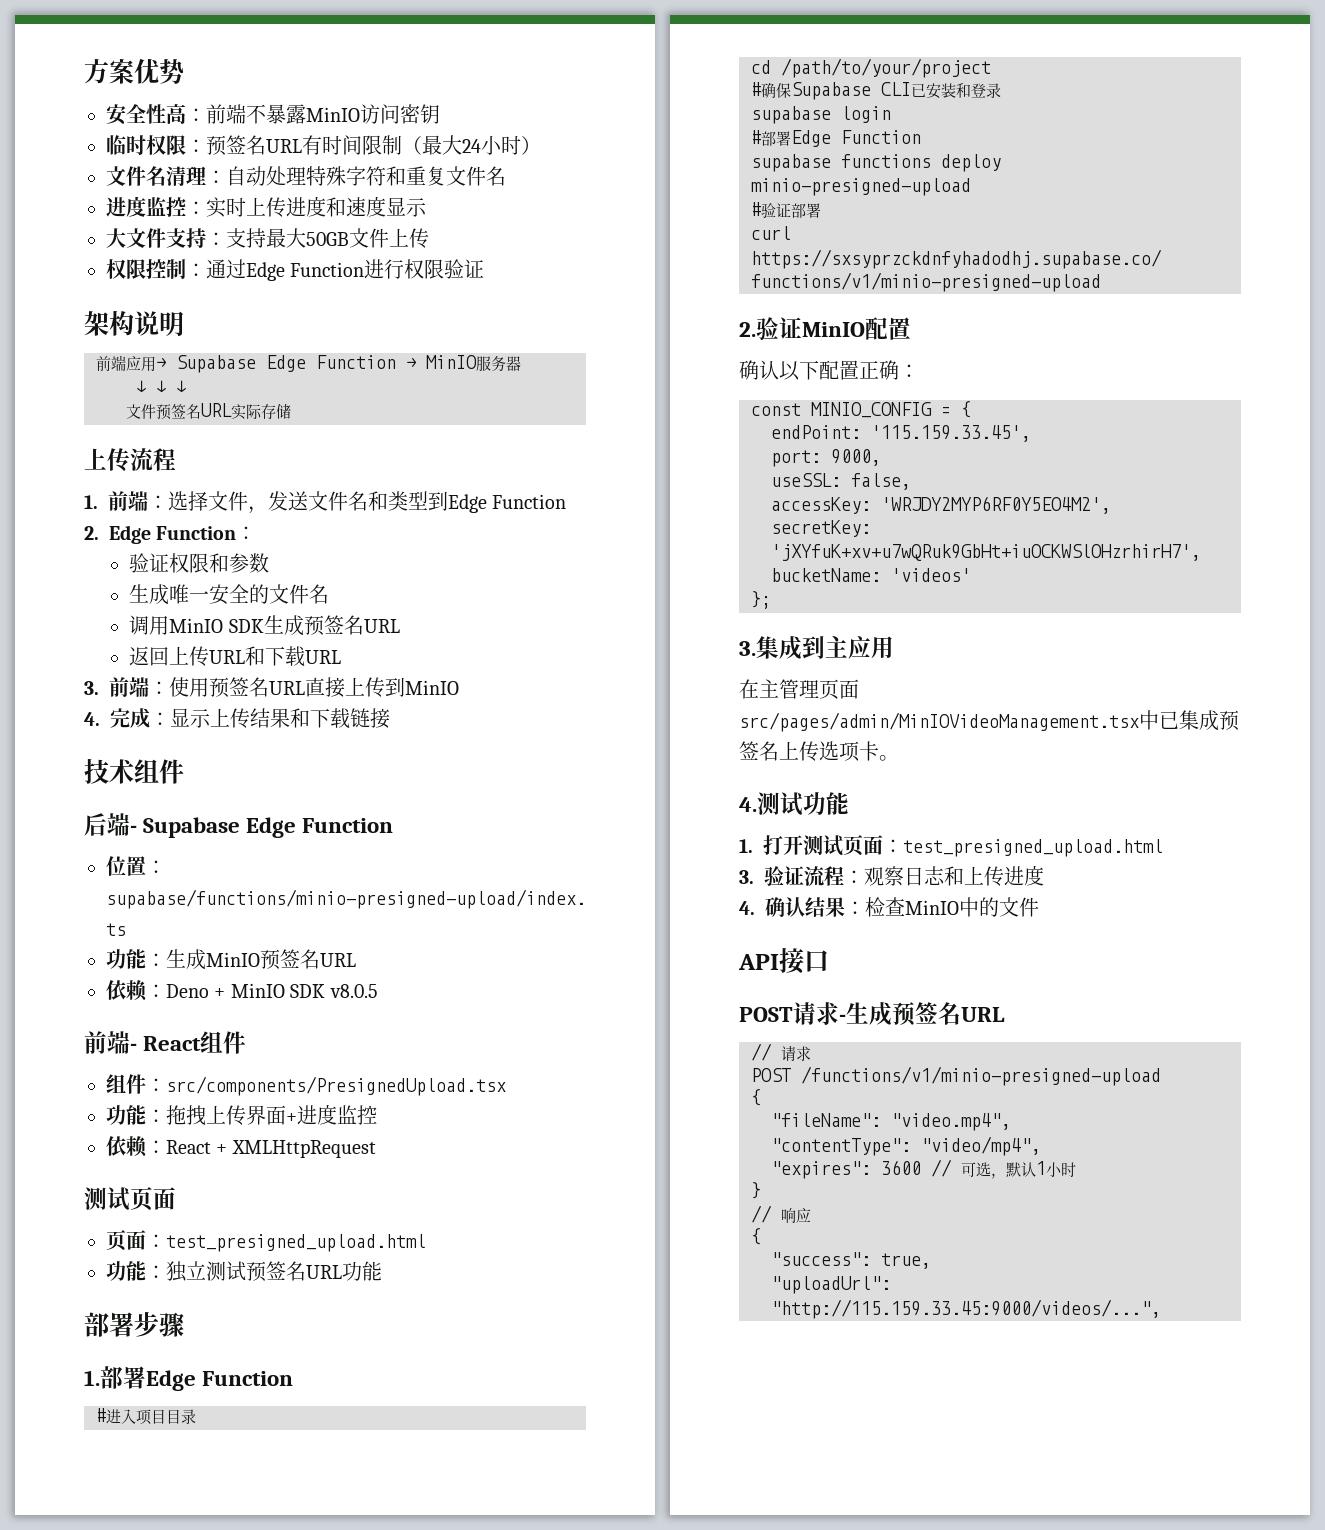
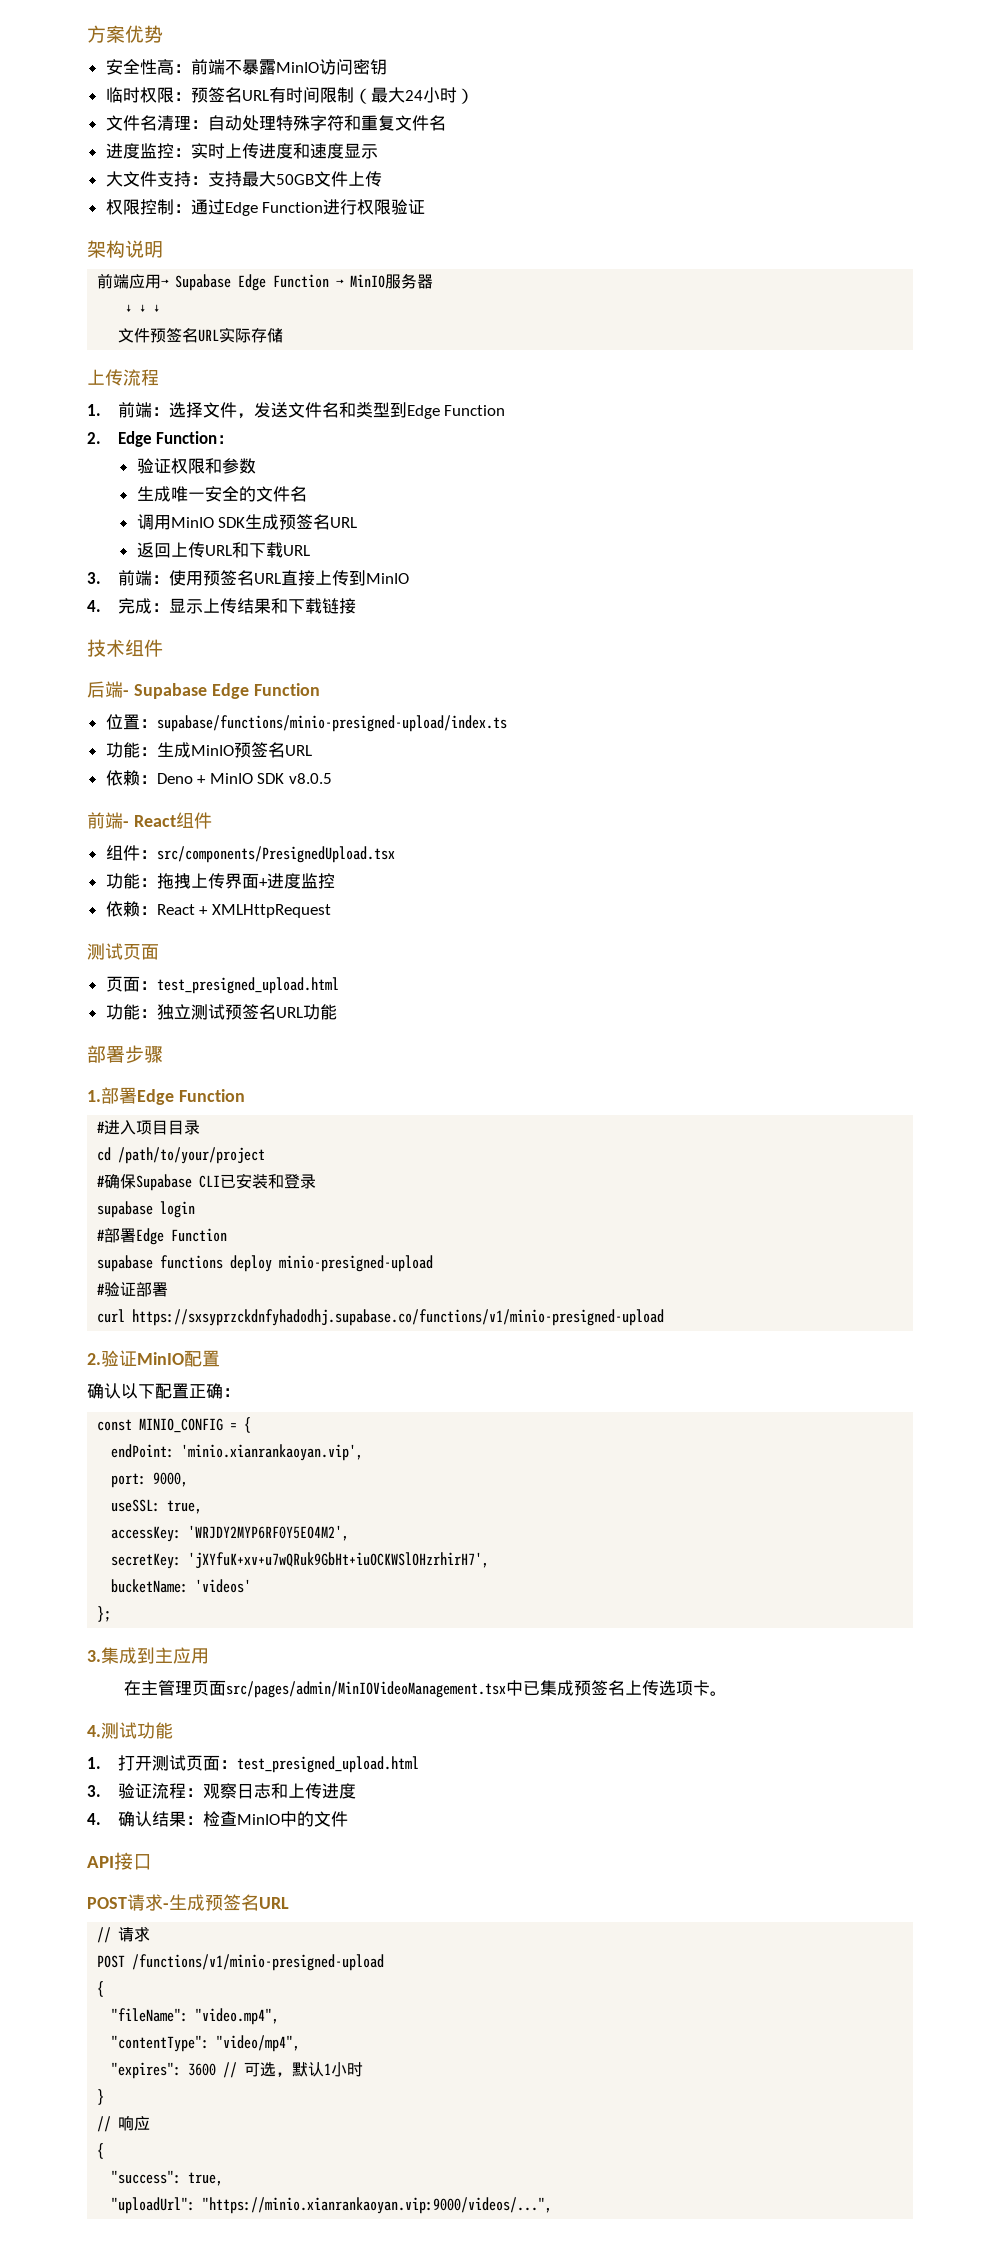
- endPoint: '115.159.33.45',
+ endPoint: 'minio.xianrankaoyan.vip',
- useSSL: false,
+ useSSL: true,
- "uploadUrl": "http://115.159.33.45:9000/videos/...",
+ "uploadUrl": "https://minio.xianrankaoyan.vip:9000/videos/...",

